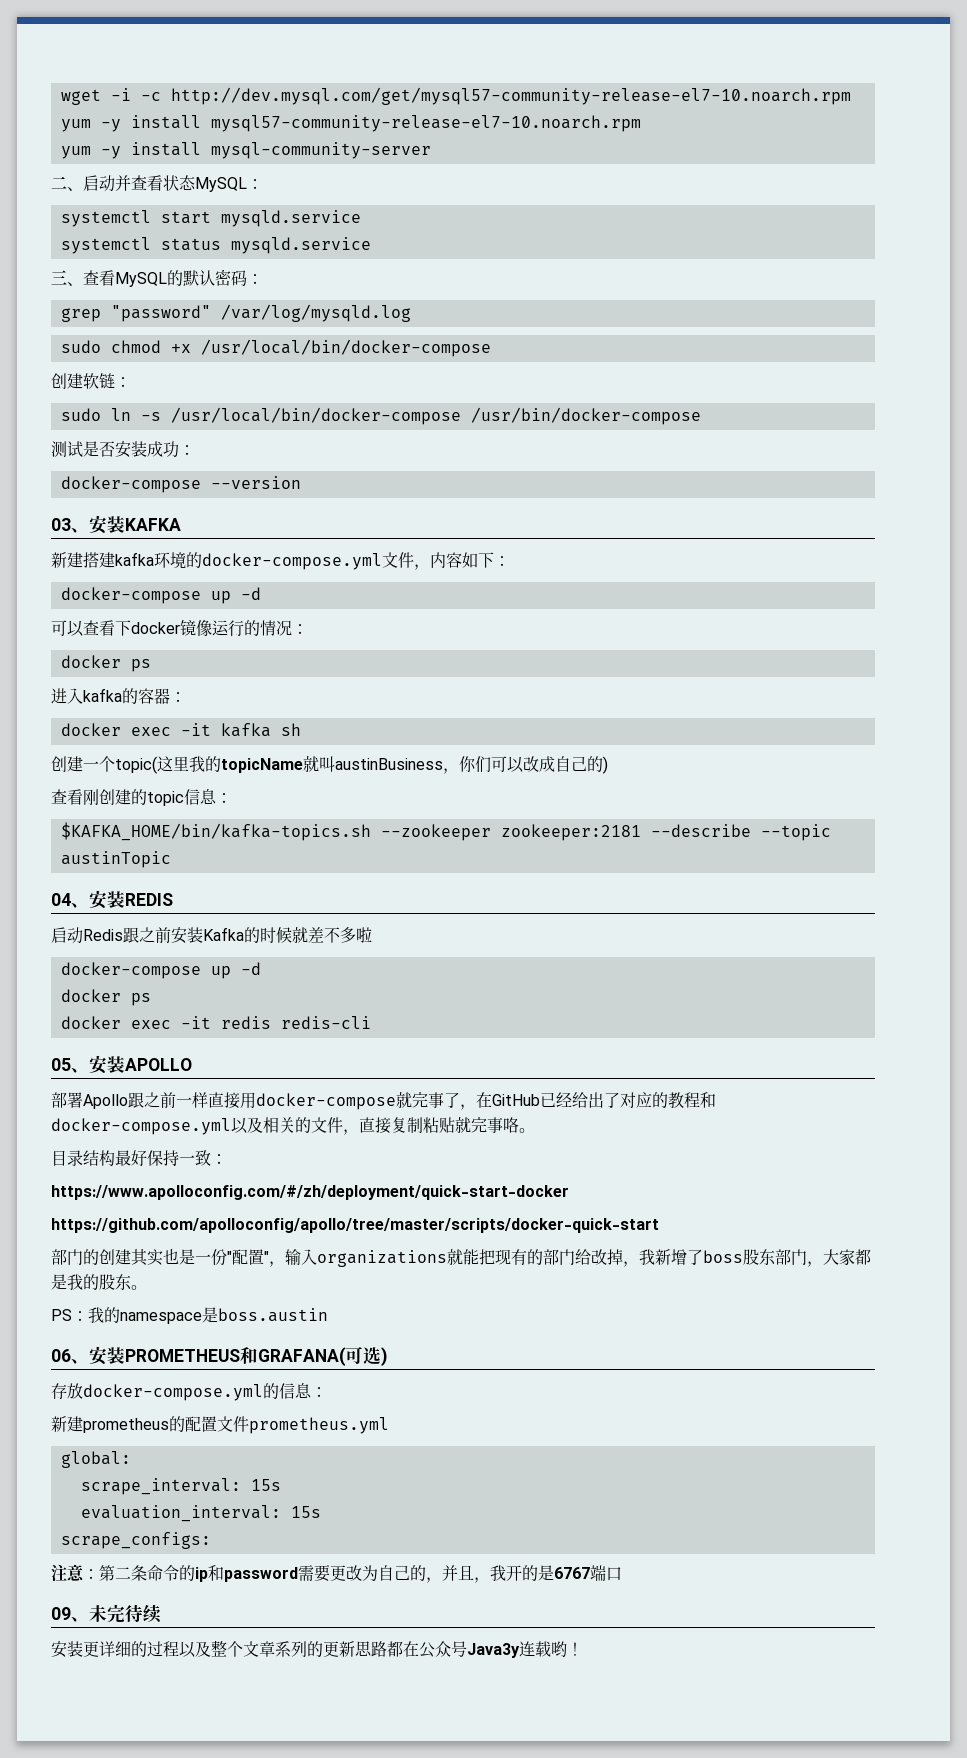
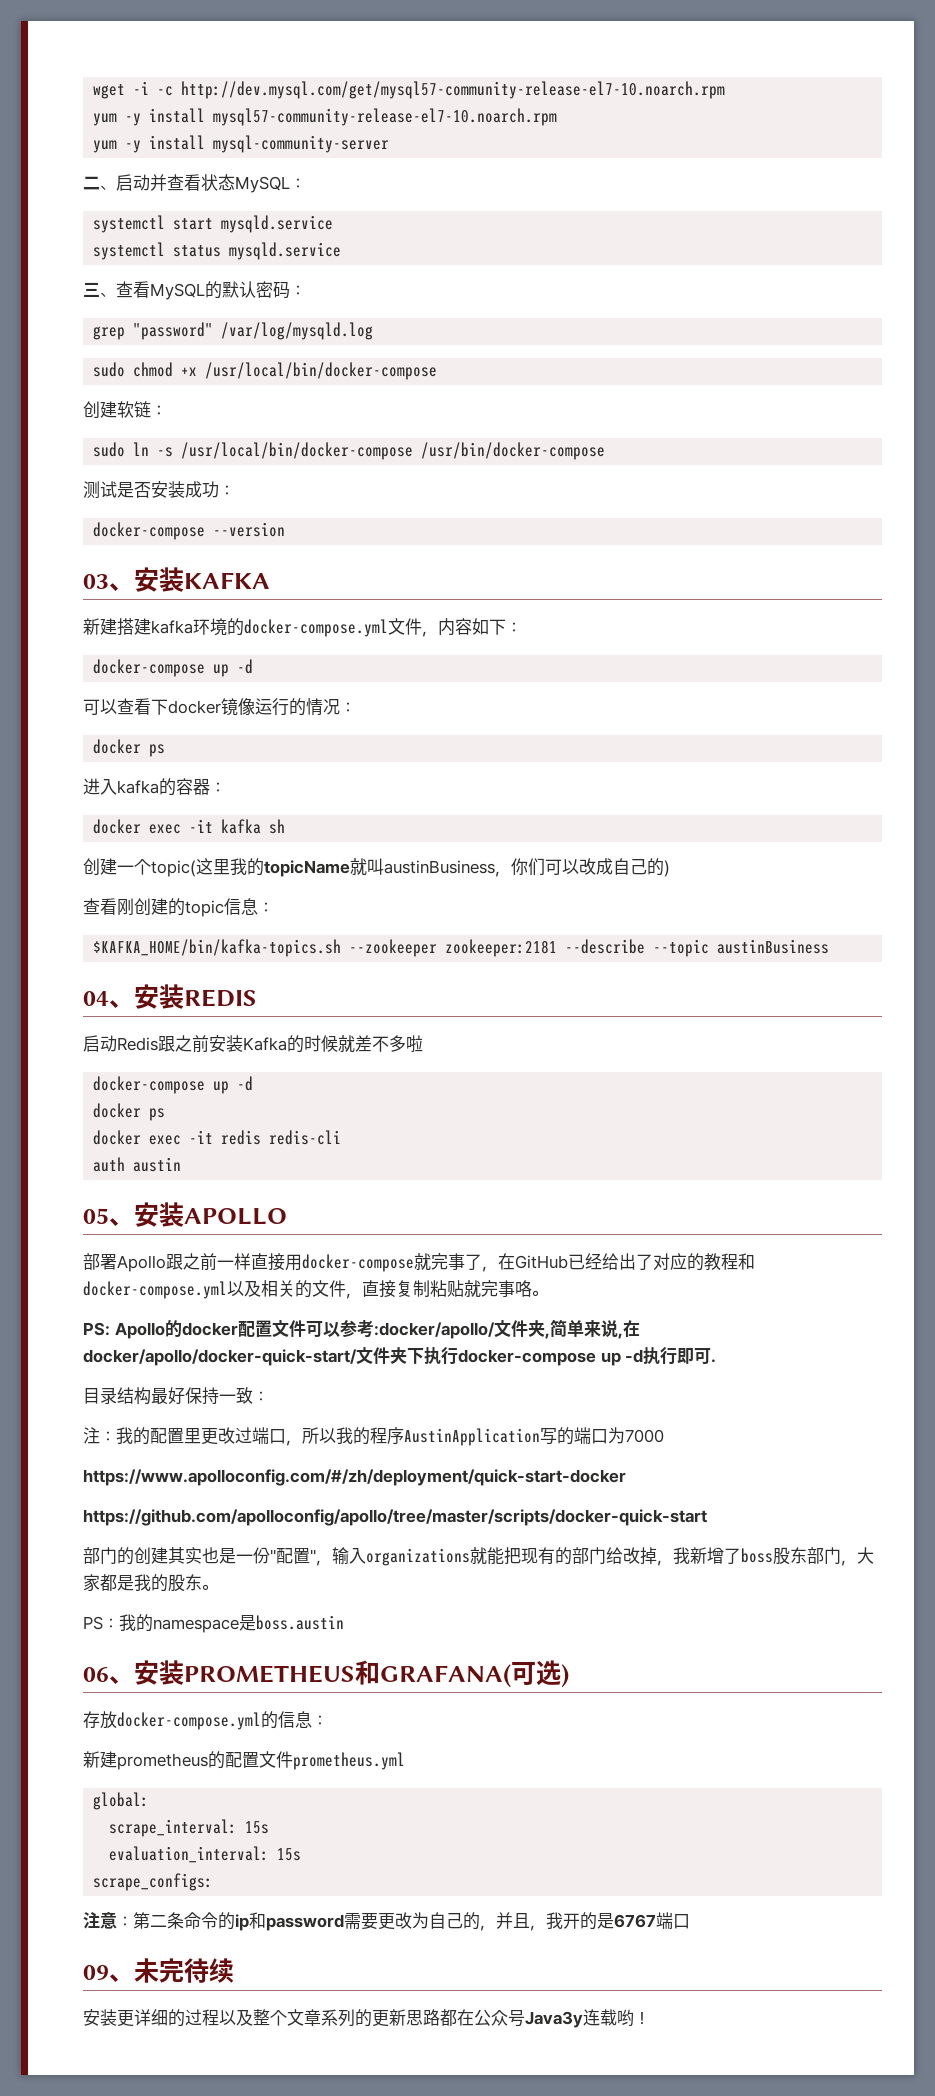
- $KAFKA_HOME/bin/kafka-topics.sh --zookeeper zookeeper:2181 --describe --topic austinTopic
+ $KAFKA_HOME/bin/kafka-topics.sh --zookeeper zookeeper:2181 --describe --topic austinBusiness
+ auth austin
+ PS: Apollo的docker配置文件可以参考:docker/apollo/文件夹,简单来说,在docker/apollo/docker-quick-start/文件夹下执行docker-compose up -d执行即可.
+ 注：我的配置里更改过端口，所以我的程序AustinApplication写的端口为7000

